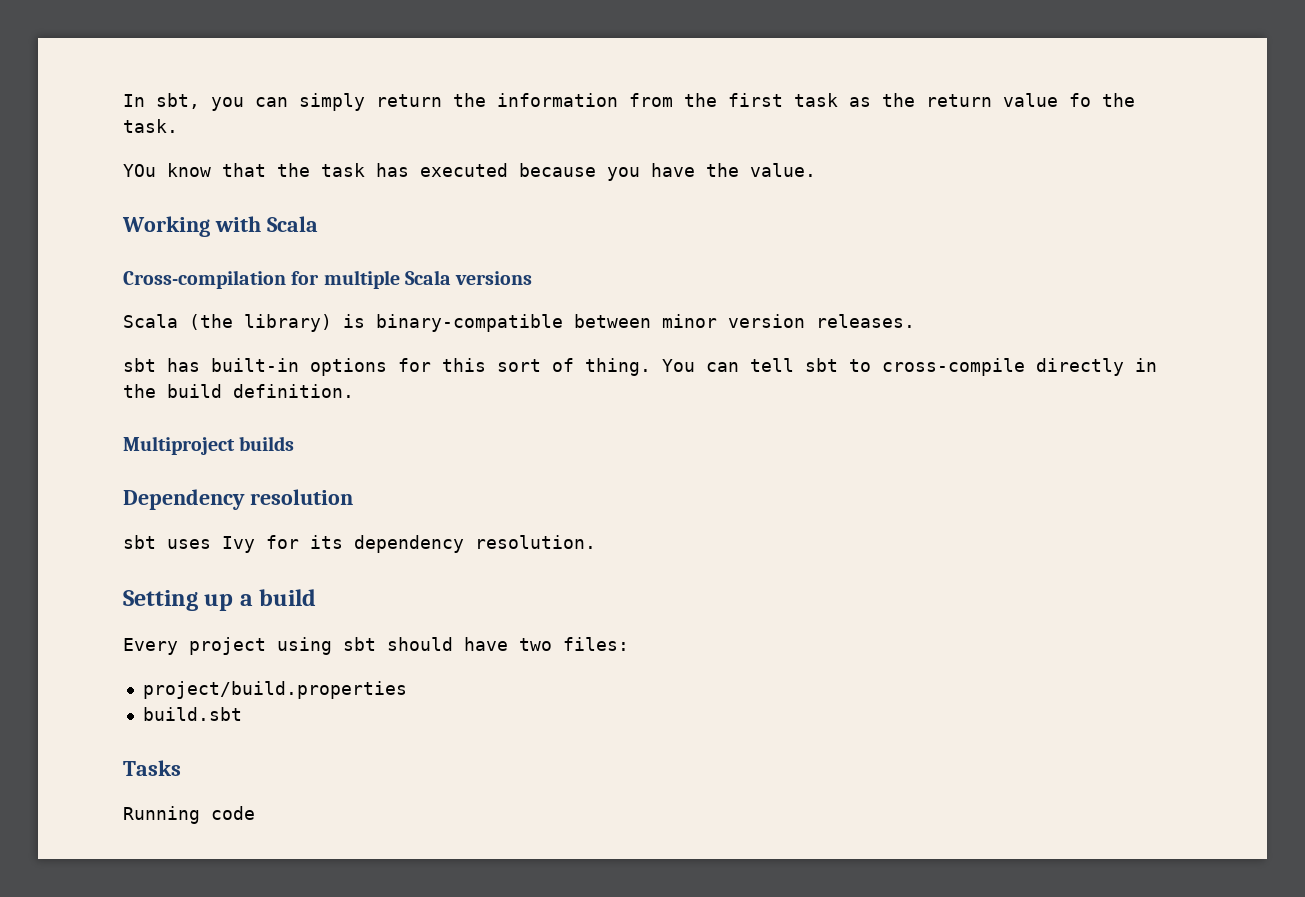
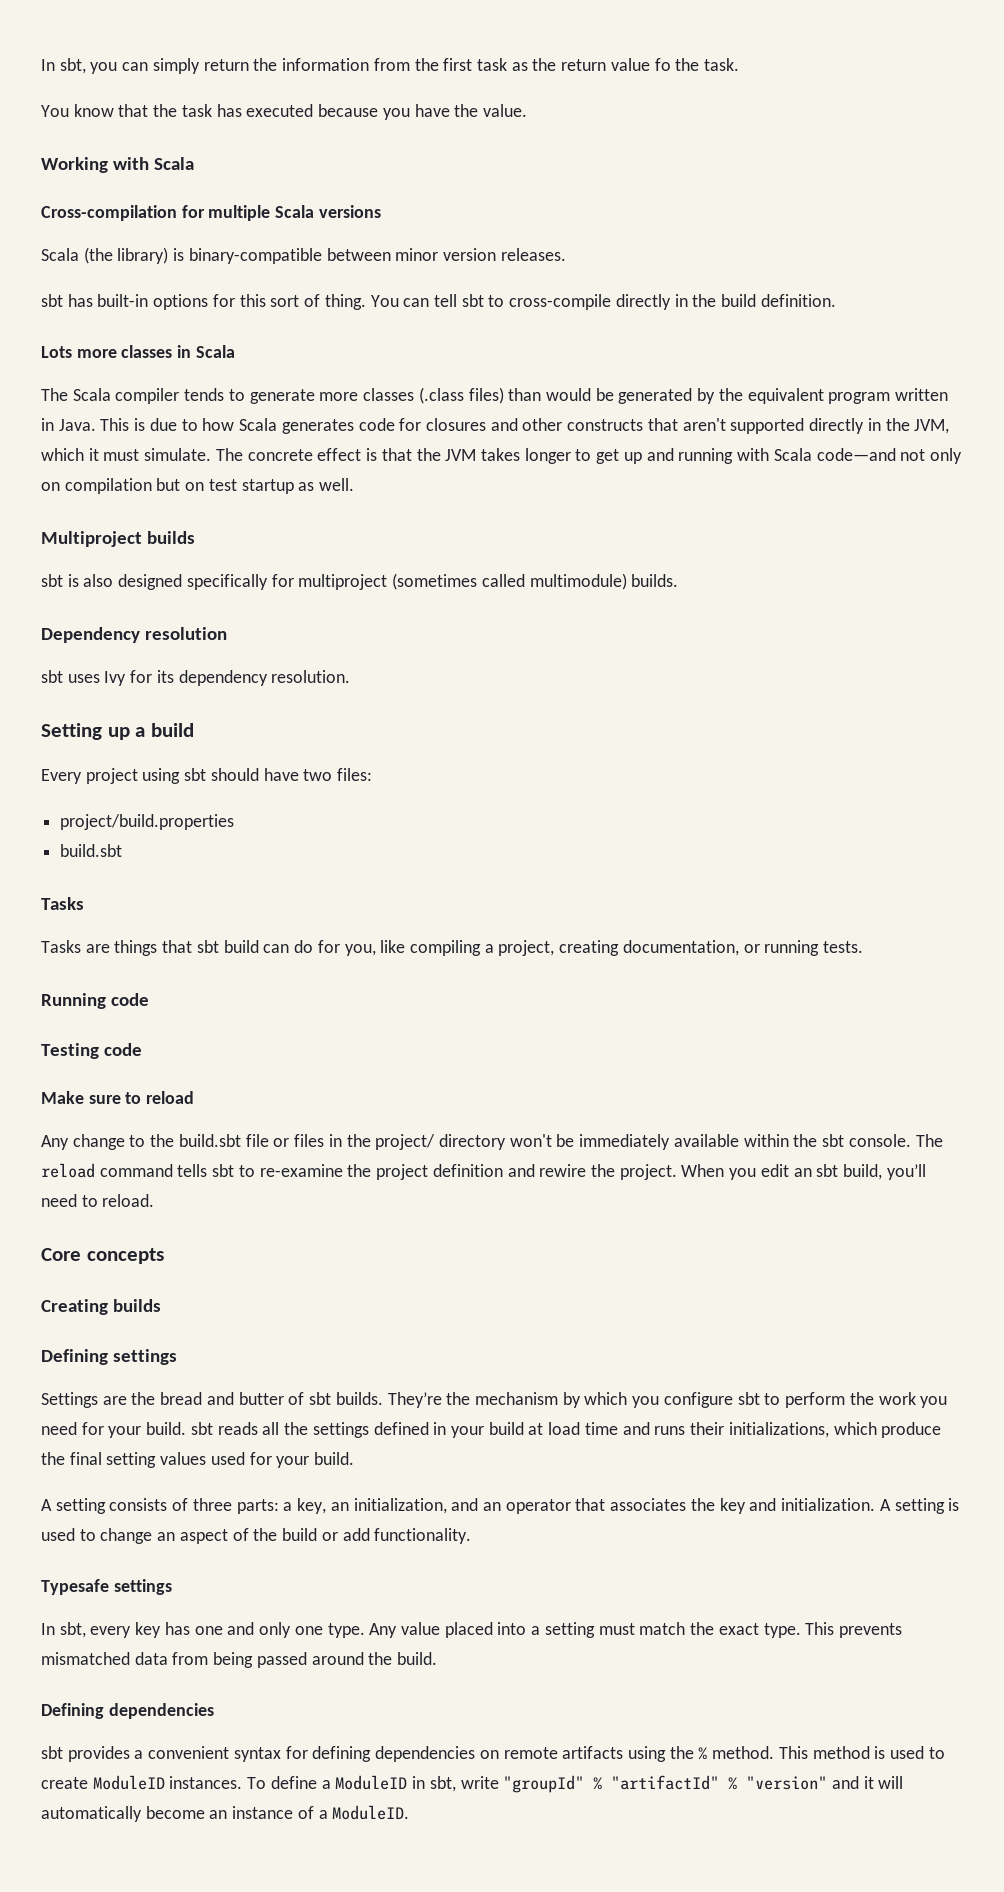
- YOu know that the task has executed because you have the value.
+ You know that the task has executed because you have the value.
+ Lots more classes in Scala
+ The Scala compiler tends to generate more classes (.class files) than would be generated by the equivalent program written in Java. This is due to how Scala generates code for closures and other constructs that aren't supported directly in the JVM, which it must simulate. The concrete effect is that the JVM takes longer to get up and running with Scala code—and not only on compilation but on test startup as well.
  Multiproject builds
+ sbt is also designed specifically for multiproject (sometimes called multimodule) builds.
+ Tasks are things that sbt build can do for you, like compiling a project, creating documentation, or running tests.
  Running code
+ Testing code
+ Make sure to reload
+ Any change to the build.sbt file or files in the project/ directory won't be immediately available within the sbt console. The reload command tells sbt to re-examine the project definition and rewire the project. When you edit an sbt build, you’ll need to reload.
+ Core concepts
+ Creating builds
+ Defining settings
+ Settings are the bread and butter of sbt builds. They’re the mechanism by which you configure sbt to perform the work you need for your build. sbt reads all the settings defined in your build at load time and runs their initializations, which produce the final setting values used for your build.
+ A setting consists of three parts: a key, an initialization, and an operator that associates the key and initialization. A setting is used to change an aspect of the build or add functionality.
+ Typesafe settings
+ In sbt, every key has one and only one type. Any value placed into a setting must match the exact type. This prevents mismatched data from being passed around the build.
+ Defining dependencies
+ sbt provides a convenient syntax for defining dependencies on remote artifacts using the % method. This method is used to create ModuleID instances. To define a ModuleID in sbt, write "groupId" % "artifactId" % "version" and it will automatically become an instance of a ModuleID.

